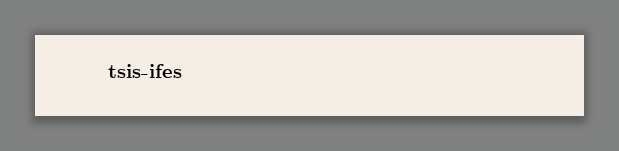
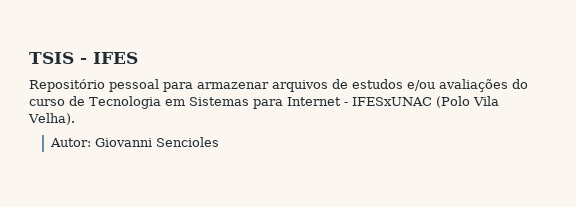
- tsis-ifes
+ TSIS - IFES
+ Repositório pessoal para armazenar arquivos de estudos e/ou avaliações do curso de Tecnologia em Sistemas para Internet - IFESxUNAC (Polo Vila Velha).
+ Autor: Giovanni Sencioles

